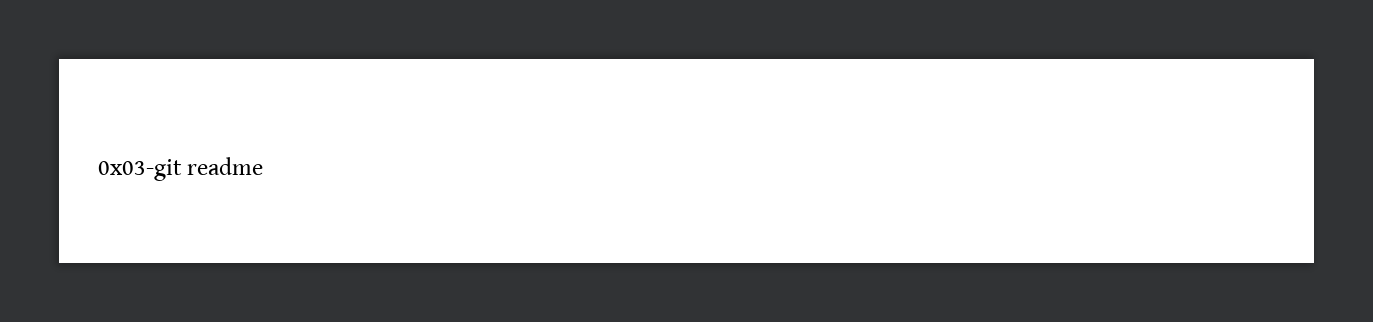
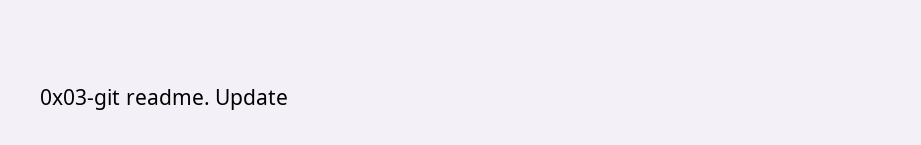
- 0x03-git readme
+ 0x03-git readme. Update

